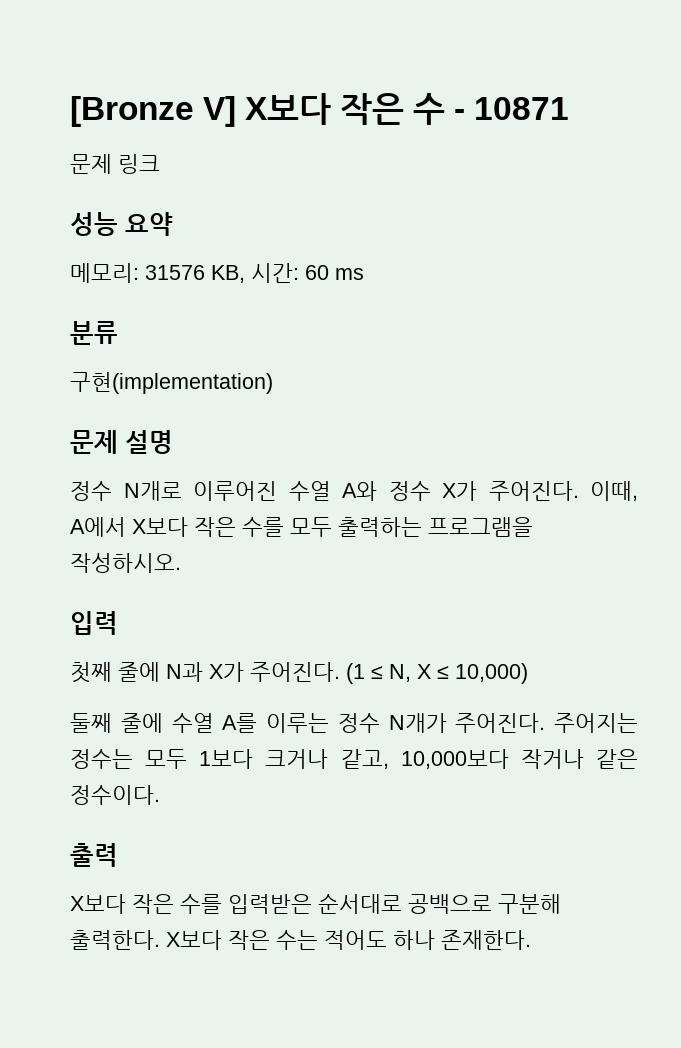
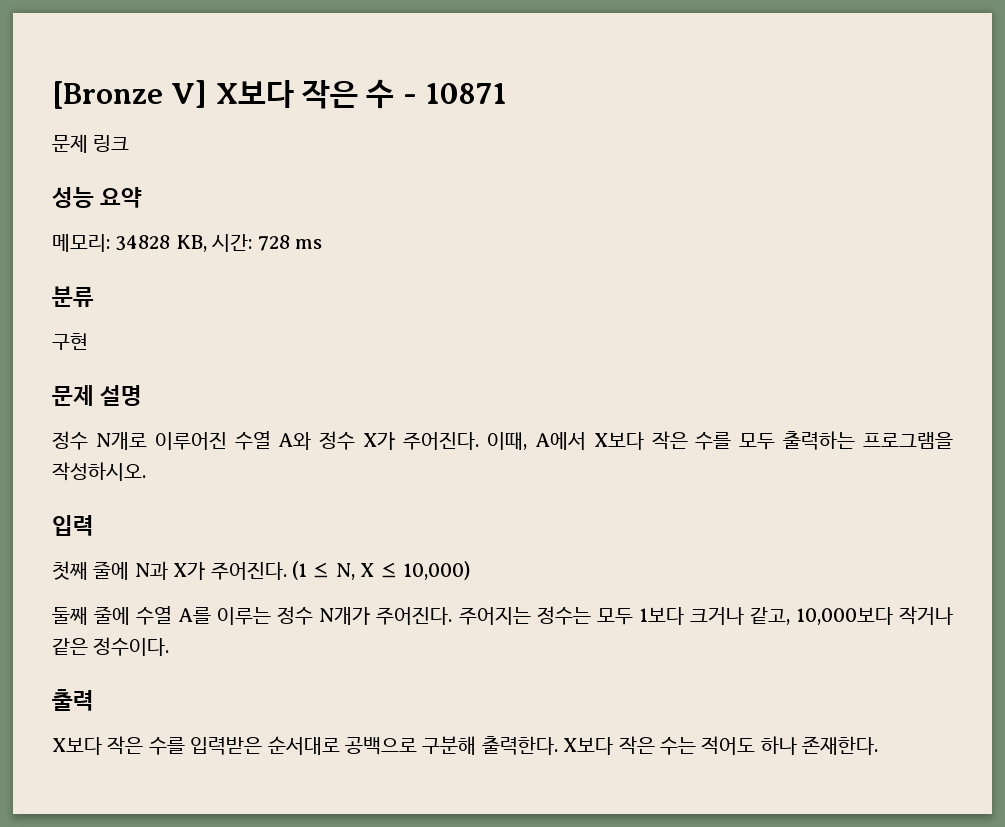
- 메모리: 31576 KB, 시간: 60 ms
+ 메모리: 34828 KB, 시간: 728 ms
- 구현(implementation)
+ 구현

